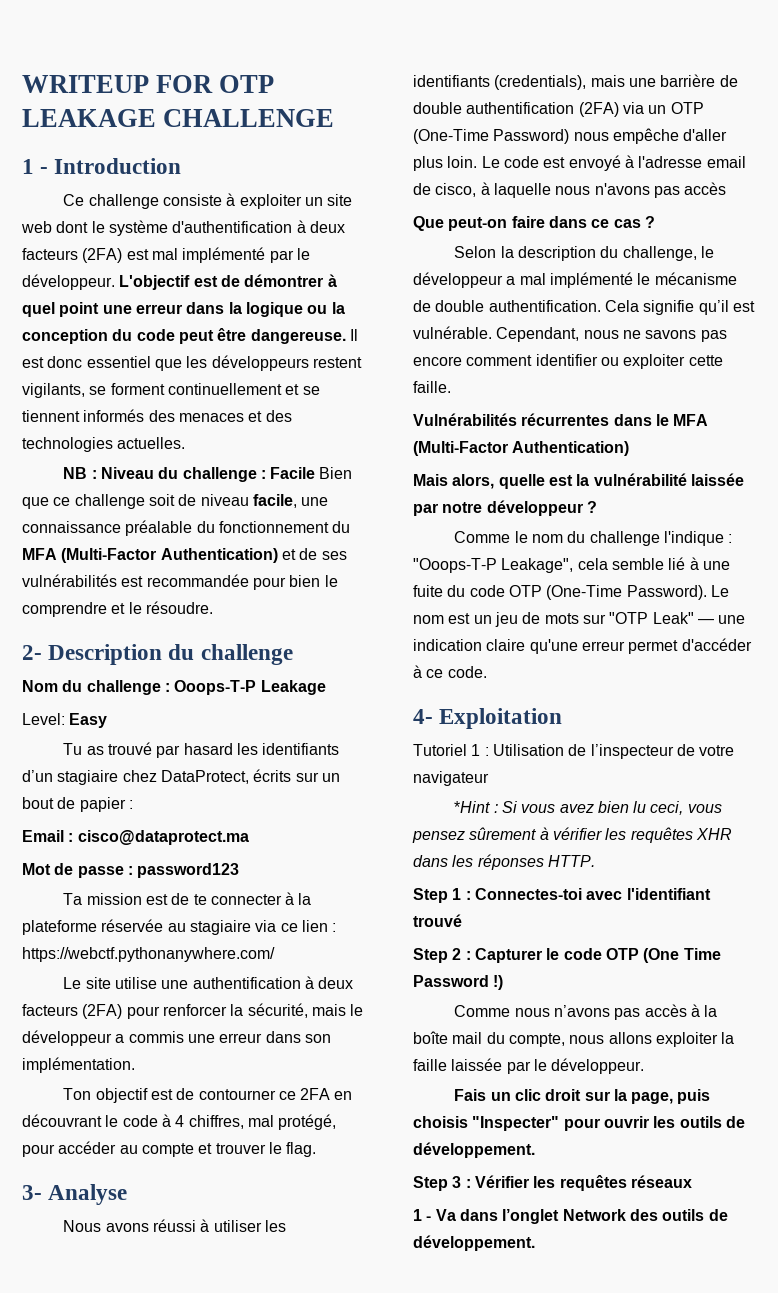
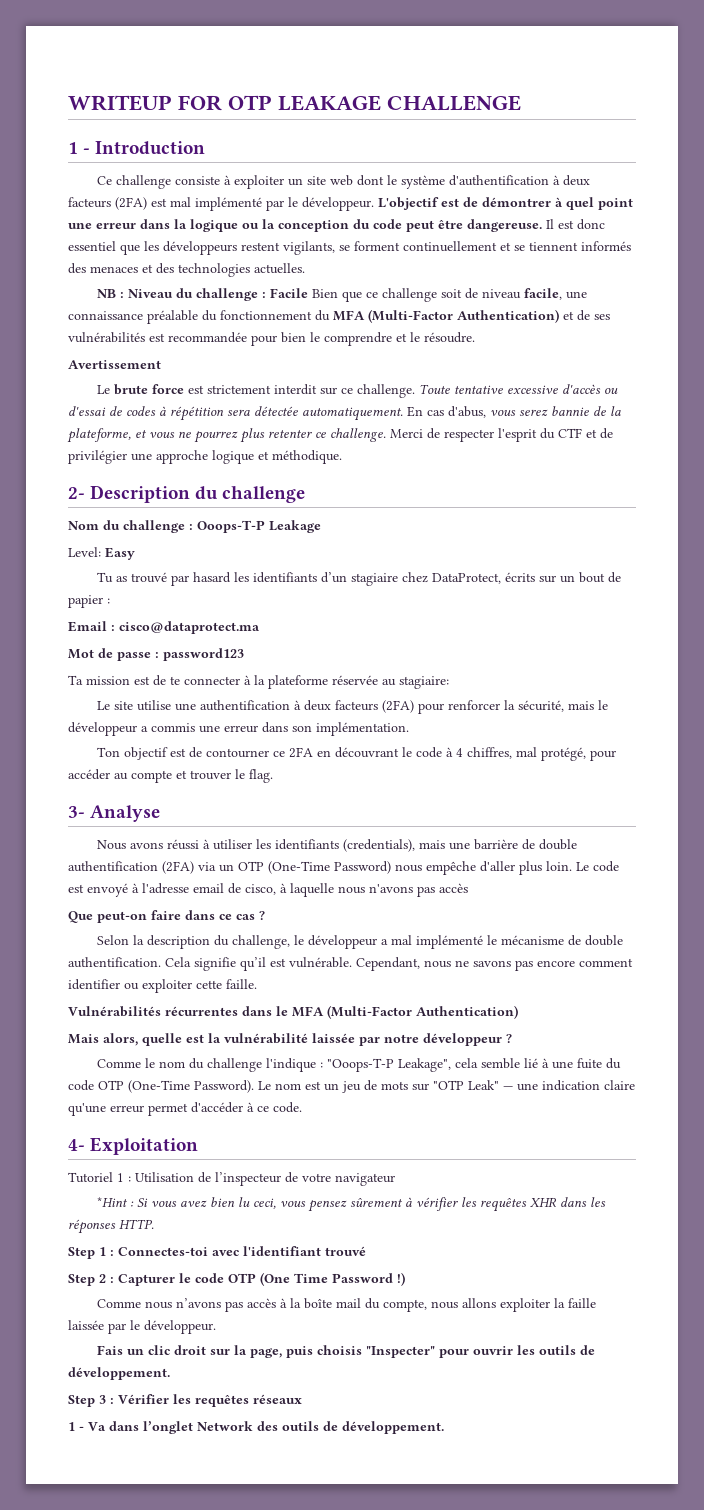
+ Avertissement
+ Le brute force est strictement interdit sur ce challenge. Toute tentative excessive d'accès ou d'essai de codes à répétition sera détectée automatiquement. En cas d'abus, vous serez bannie de la plateforme, et vous ne pourrez plus retenter ce challenge. Merci de respecter l'esprit du CTF et de privilégier une approche logique et méthodique.
- Ta mission est de te connecter à la plateforme réservée au stagiaire via ce lien : https://webctf.pythonanywhere.com/
+ Ta mission est de te connecter à la plateforme réservée au stagiaire:

